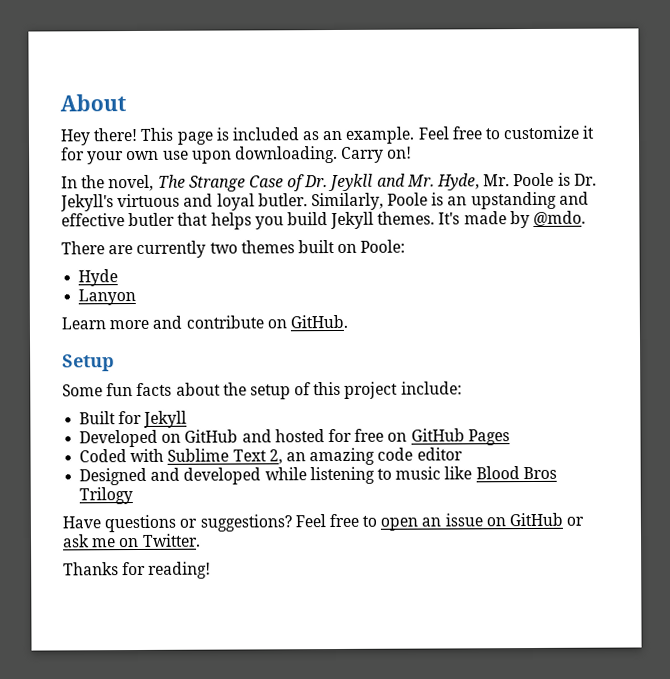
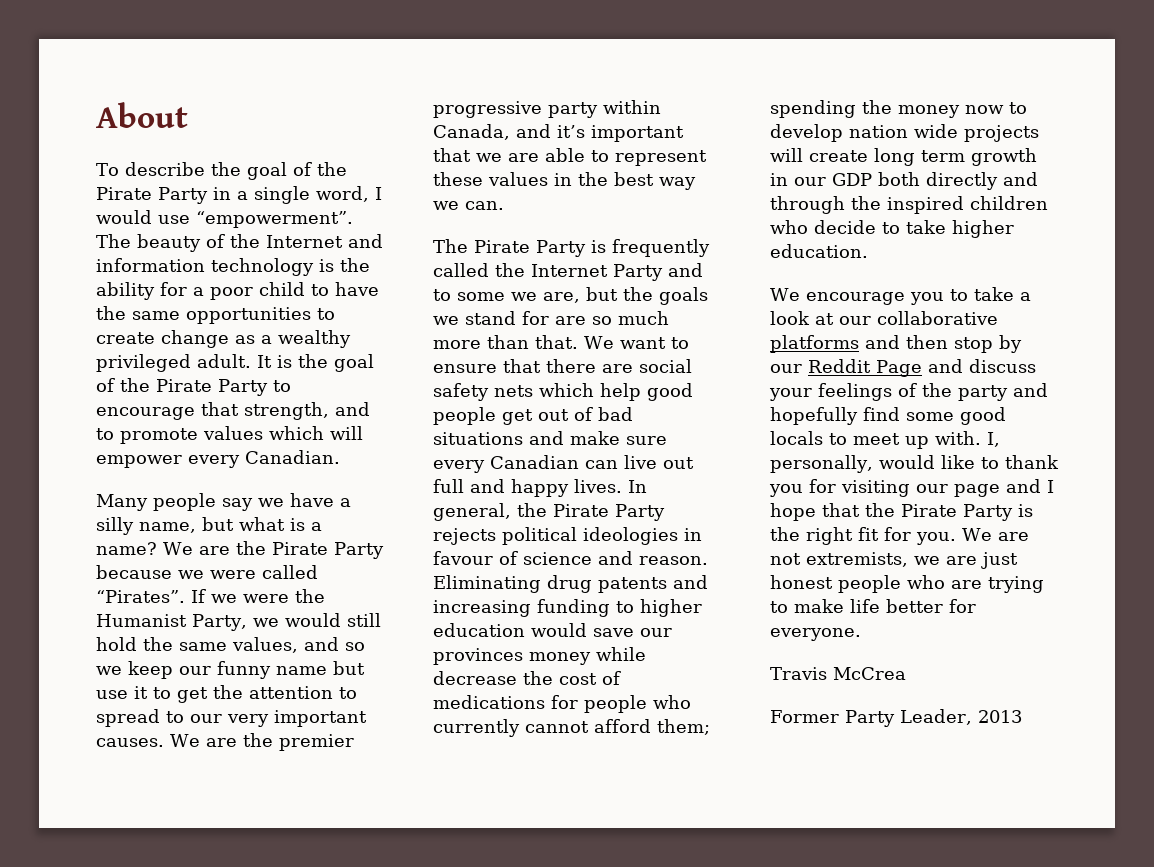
- Hey there! This page is included as an example. Feel free to customize it for your own use upon downloading. Carry on!
- In the novel, The Strange Case of Dr. Jeykll and Mr. Hyde, Mr. Poole is Dr. Jekyll's virtuous and loyal butler. Similarly, Poole is an upstanding and effective butler that helps you build Jekyll themes. It's made by @mdo.
- There are currently two themes built on Poole:
- Hyde
- Lanyon
- Learn more and contribute on GitHub.
- Setup
- Some fun facts about the setup of this project include:
- Built for Jekyll
- Developed on GitHub and hosted for free on GitHub Pages
- Coded with Sublime Text 2, an amazing code editor
- Designed and developed while listening to music like Blood Bros Trilogy
- Have questions or suggestions? Feel free to open an issue on GitHub or ask me on Twitter.
- Thanks for reading!
+ To describe the goal of the Pirate Party in a single word, I would use “empowerment”. The beauty of the Internet and information technology is the ability for a poor child to have the same opportunities to create change as a wealthy privileged adult. It is the goal of the Pirate Party to encourage that strength, and to promote values which will empower every Canadian.
+ Many people say we have a silly name, but what is a name? We are the Pirate Party because we were called “Pirates”. If we were the Humanist Party, we would still hold the same values, and so we keep our funny name but use it to get the attention to spread to our very important causes. We are the premier progressive party within Canada, and it’s important that we are able to represent these values in the best way we can.
+ The Pirate Party is frequently called the Internet Party and to some we are, but the goals we stand for are so much more than that. We want to ensure that there are social safety nets which help good people get out of bad situations and make sure every Canadian can live out full and happy lives. In general, the Pirate Party rejects political ideologies in favour of science and reason. Eliminating drug patents and increasing funding to higher education would save our provinces money while decrease the cost of medications for people who currently cannot afford them; spending the money now to develop nation wide projects will create long term growth in our GDP both directly and through the inspired children who decide to take higher education.
+ We encourage you to take a look at our collaborative platforms and then stop by our Reddit Page and discuss your feelings of the party and hopefully find some good locals to meet up with. I, personally, would like to thank you for visiting our page and I hope that the Pirate Party is the right fit for you. We are not extremists, we are just honest people who are trying to make life better for everyone.
+ Travis McCrea
+ Former Party Leader, 2013

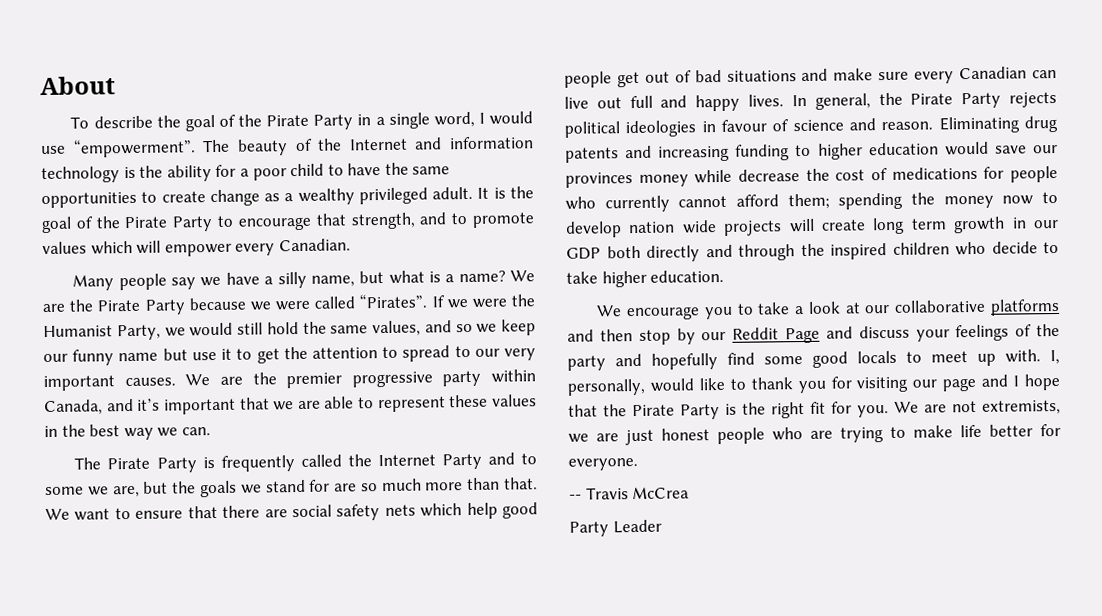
- Travis McCrea
+ -- Travis McCrea
- Former Party Leader, 2013
+ Party Leader

